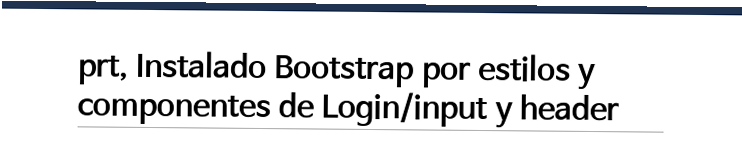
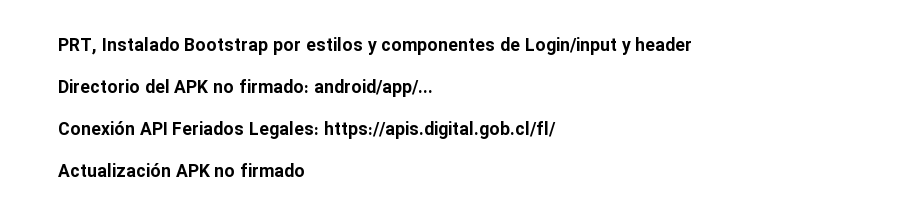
- prt, Instalado Bootstrap por estilos y componentes de Login/input y header
+ PRT, Instalado Bootstrap por estilos y componentes de Login/input y header
+ Directorio del APK no firmado: android/app/...
+ Conexión API Feriados Legales: https://apis.digital.gob.cl/fl/
+ Actualización APK no firmado

